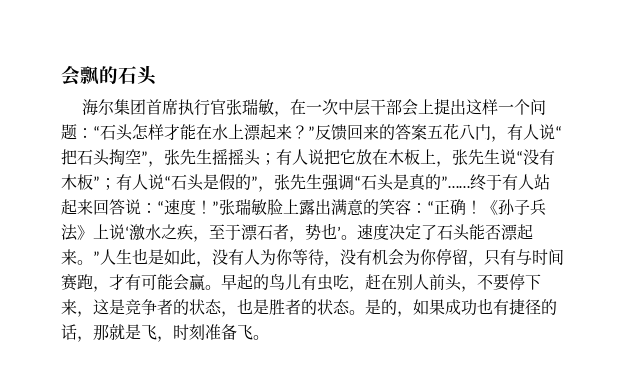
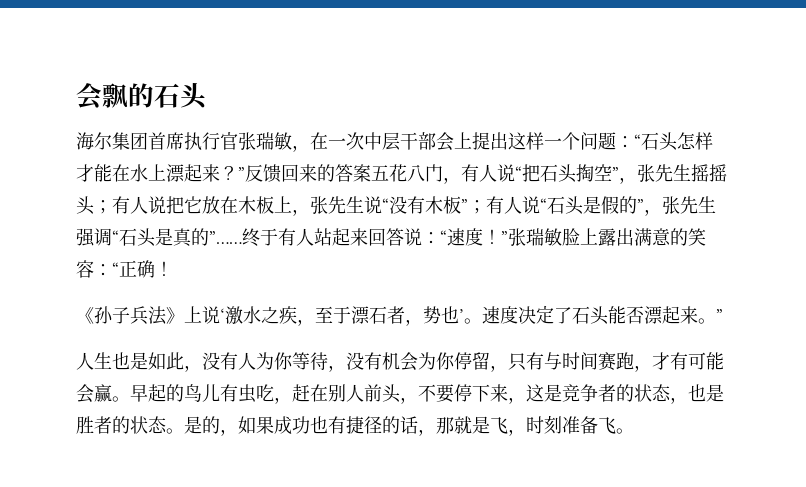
- 终于有人站起来回答说：“速度！”张瑞敏脸上露出满意的笑容：“正确！《孙子兵法》上说‘激水之疾，至于漂石者，势也’。
+ 终于有人站起来回答说：“速度！”张瑞敏脸上露出满意的笑容：“正确！
+ 《孙子兵法》上说‘激水之疾，至于漂石者，势也’。
- 速度决定了石头能否漂起来。”人生也是如此，没有人为你等待，没有机会为你停留，只有与时间赛跑，才有可能会赢。
+ 速度决定了石头能否漂起来。”
+ 人生也是如此，没有人为你等待，没有机会为你停留，只有与时间赛跑，才有可能会赢。

